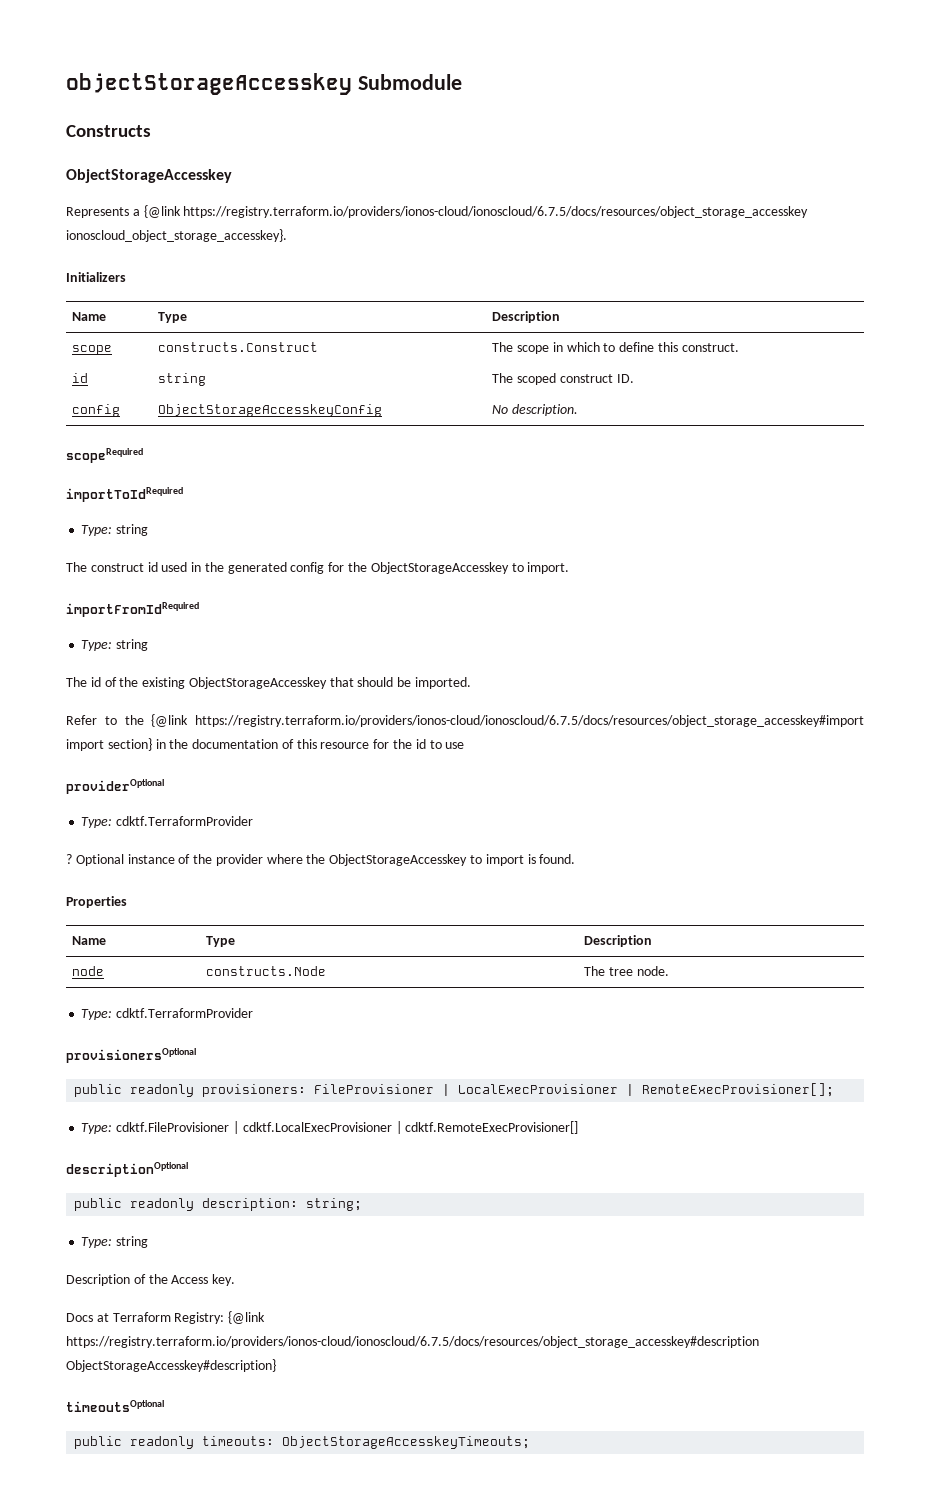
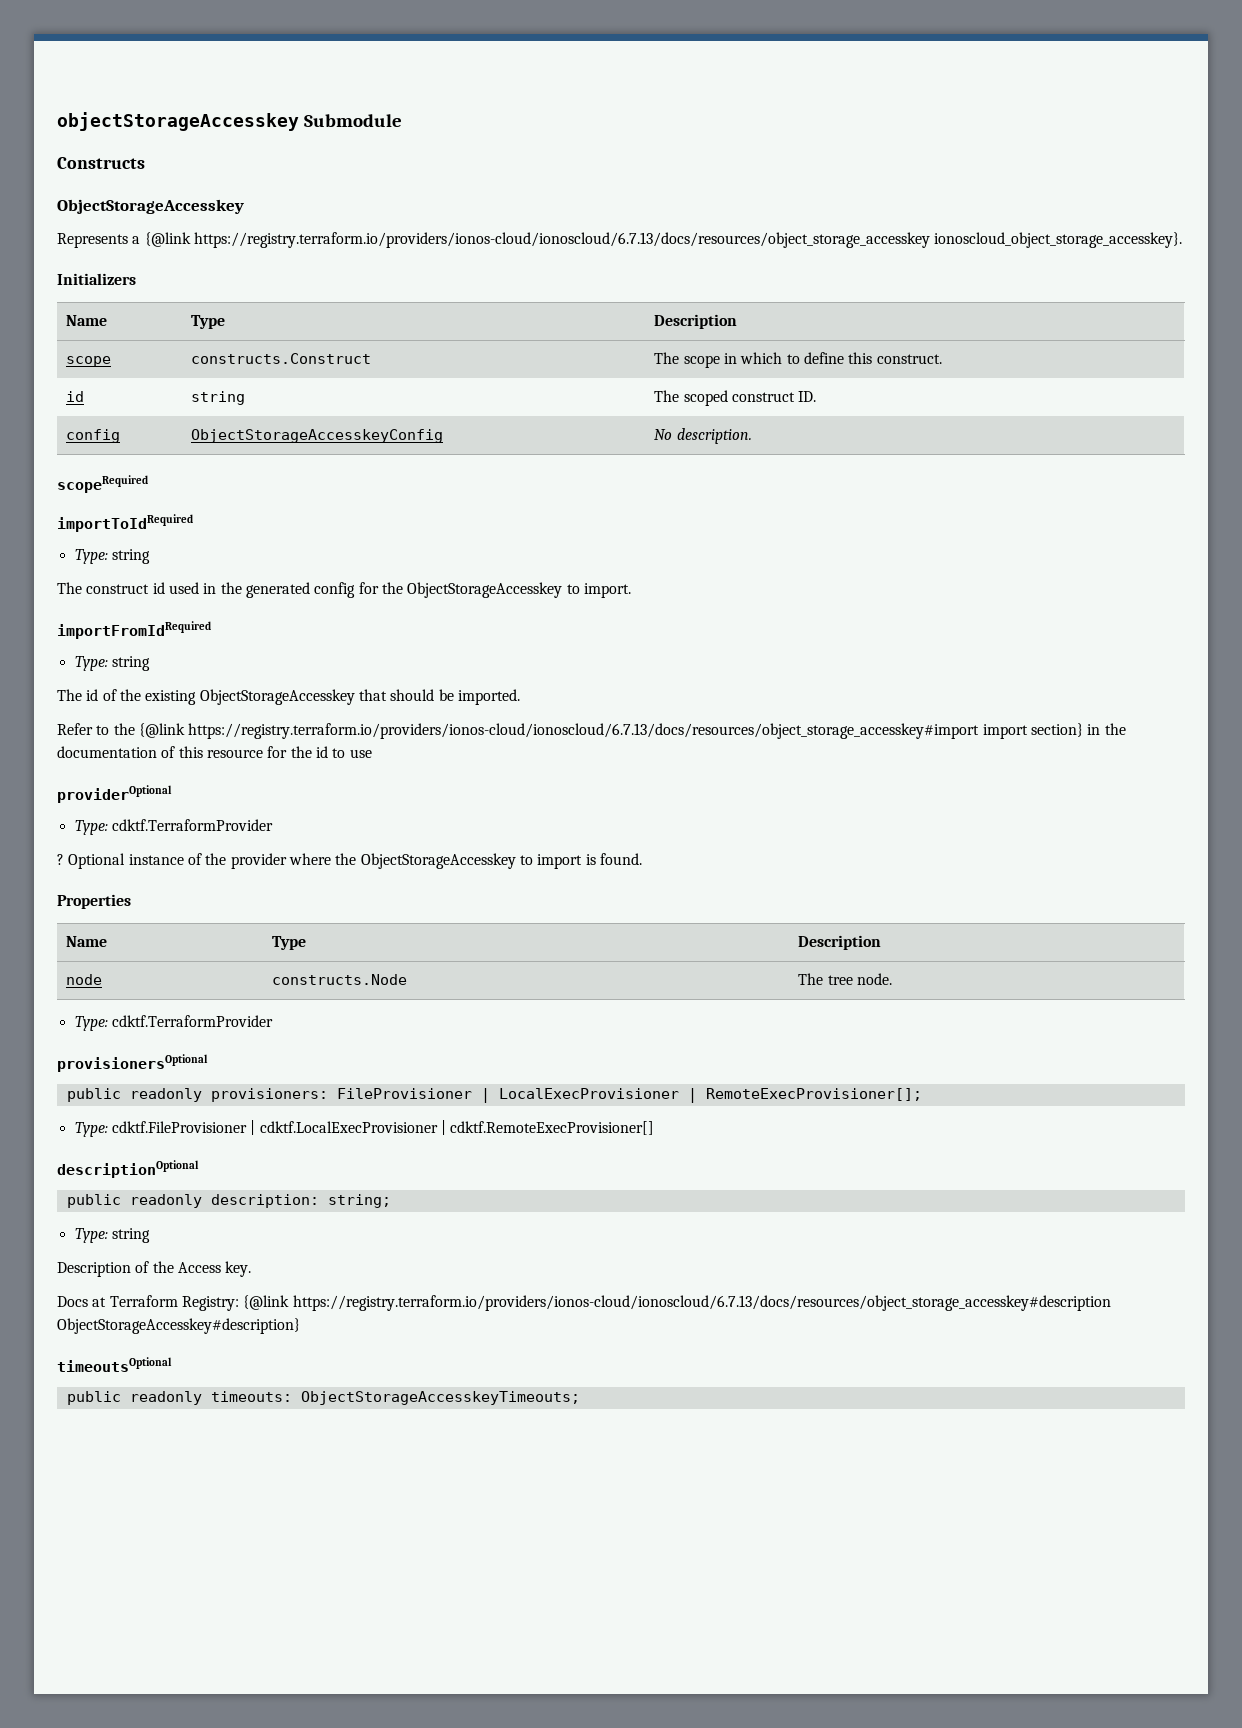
- Represents a {@link https://registry.terraform.io/providers/ionos-cloud/ionoscloud/6.7.5/docs/resources/object_storage_accesskey ionoscloud_object_storage_accesskey}.
+ Represents a {@link https://registry.terraform.io/providers/ionos-cloud/ionoscloud/6.7.13/docs/resources/object_storage_accesskey ionoscloud_object_storage_accesskey}.
- Refer to the {@link https://registry.terraform.io/providers/ionos-cloud/ionoscloud/6.7.5/docs/resources/object_storage_accesskey#import import section} in the documentation of this resource for the id to use
+ Refer to the {@link https://registry.terraform.io/providers/ionos-cloud/ionoscloud/6.7.13/docs/resources/object_storage_accesskey#import import section} in the documentation of this resource for the id to use
- Docs at Terraform Registry: {@link https://registry.terraform.io/providers/ionos-cloud/ionoscloud/6.7.5/docs/resources/object_storage_accesskey#description ObjectStorageAccesskey#description}
+ Docs at Terraform Registry: {@link https://registry.terraform.io/providers/ionos-cloud/ionoscloud/6.7.13/docs/resources/object_storage_accesskey#description ObjectStorageAccesskey#description}

